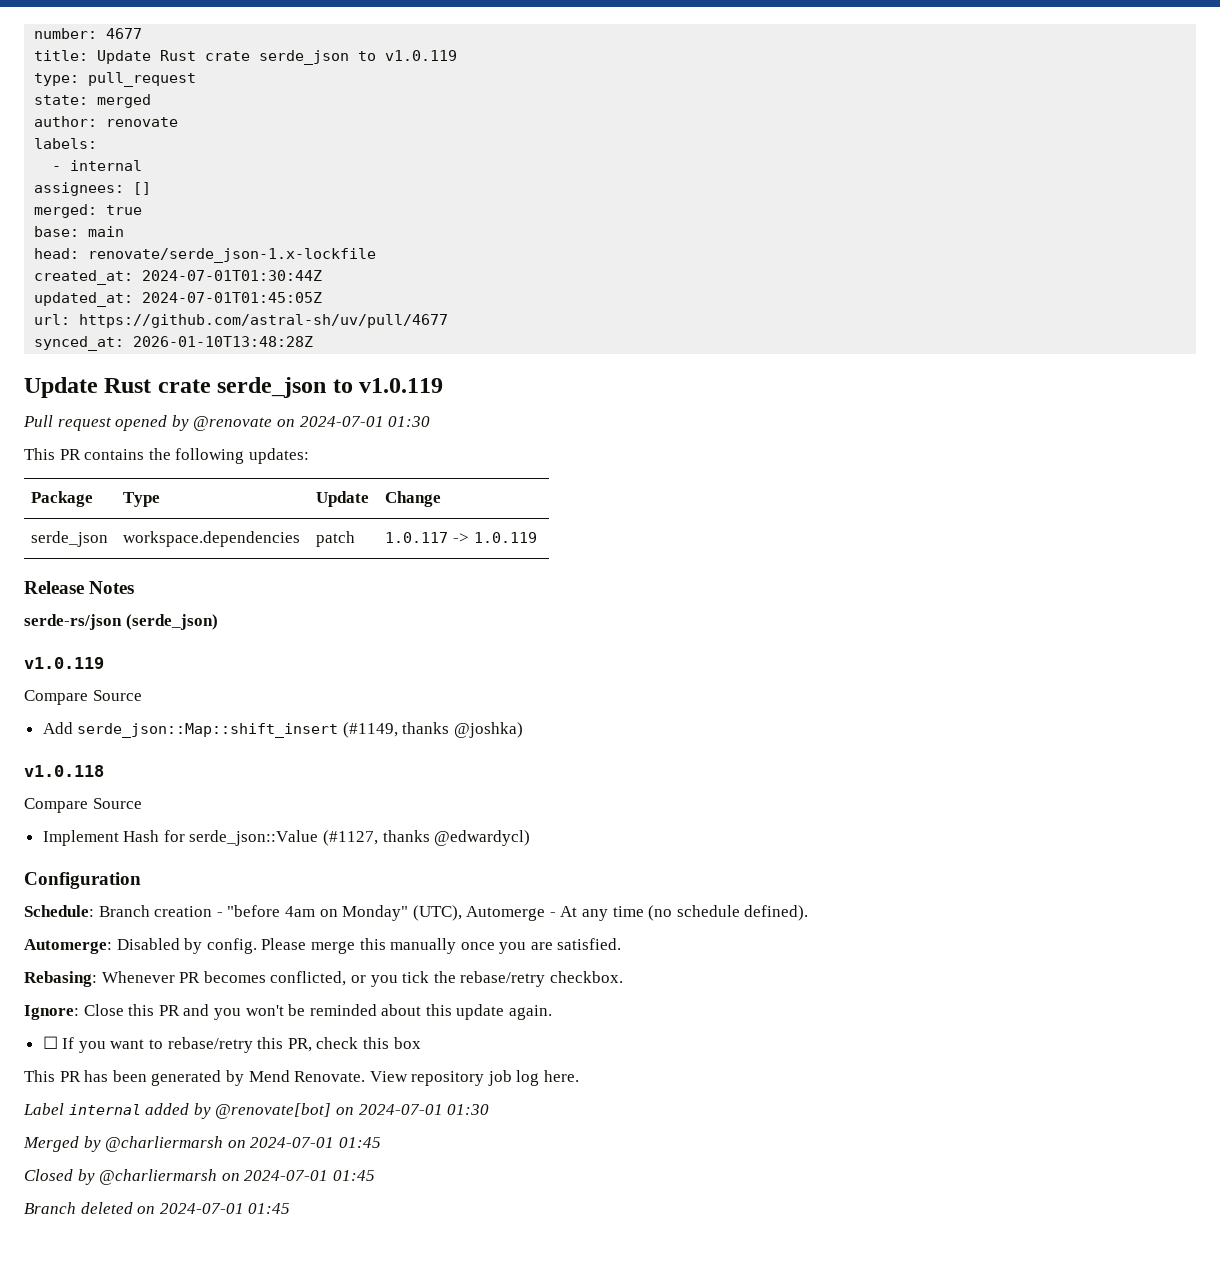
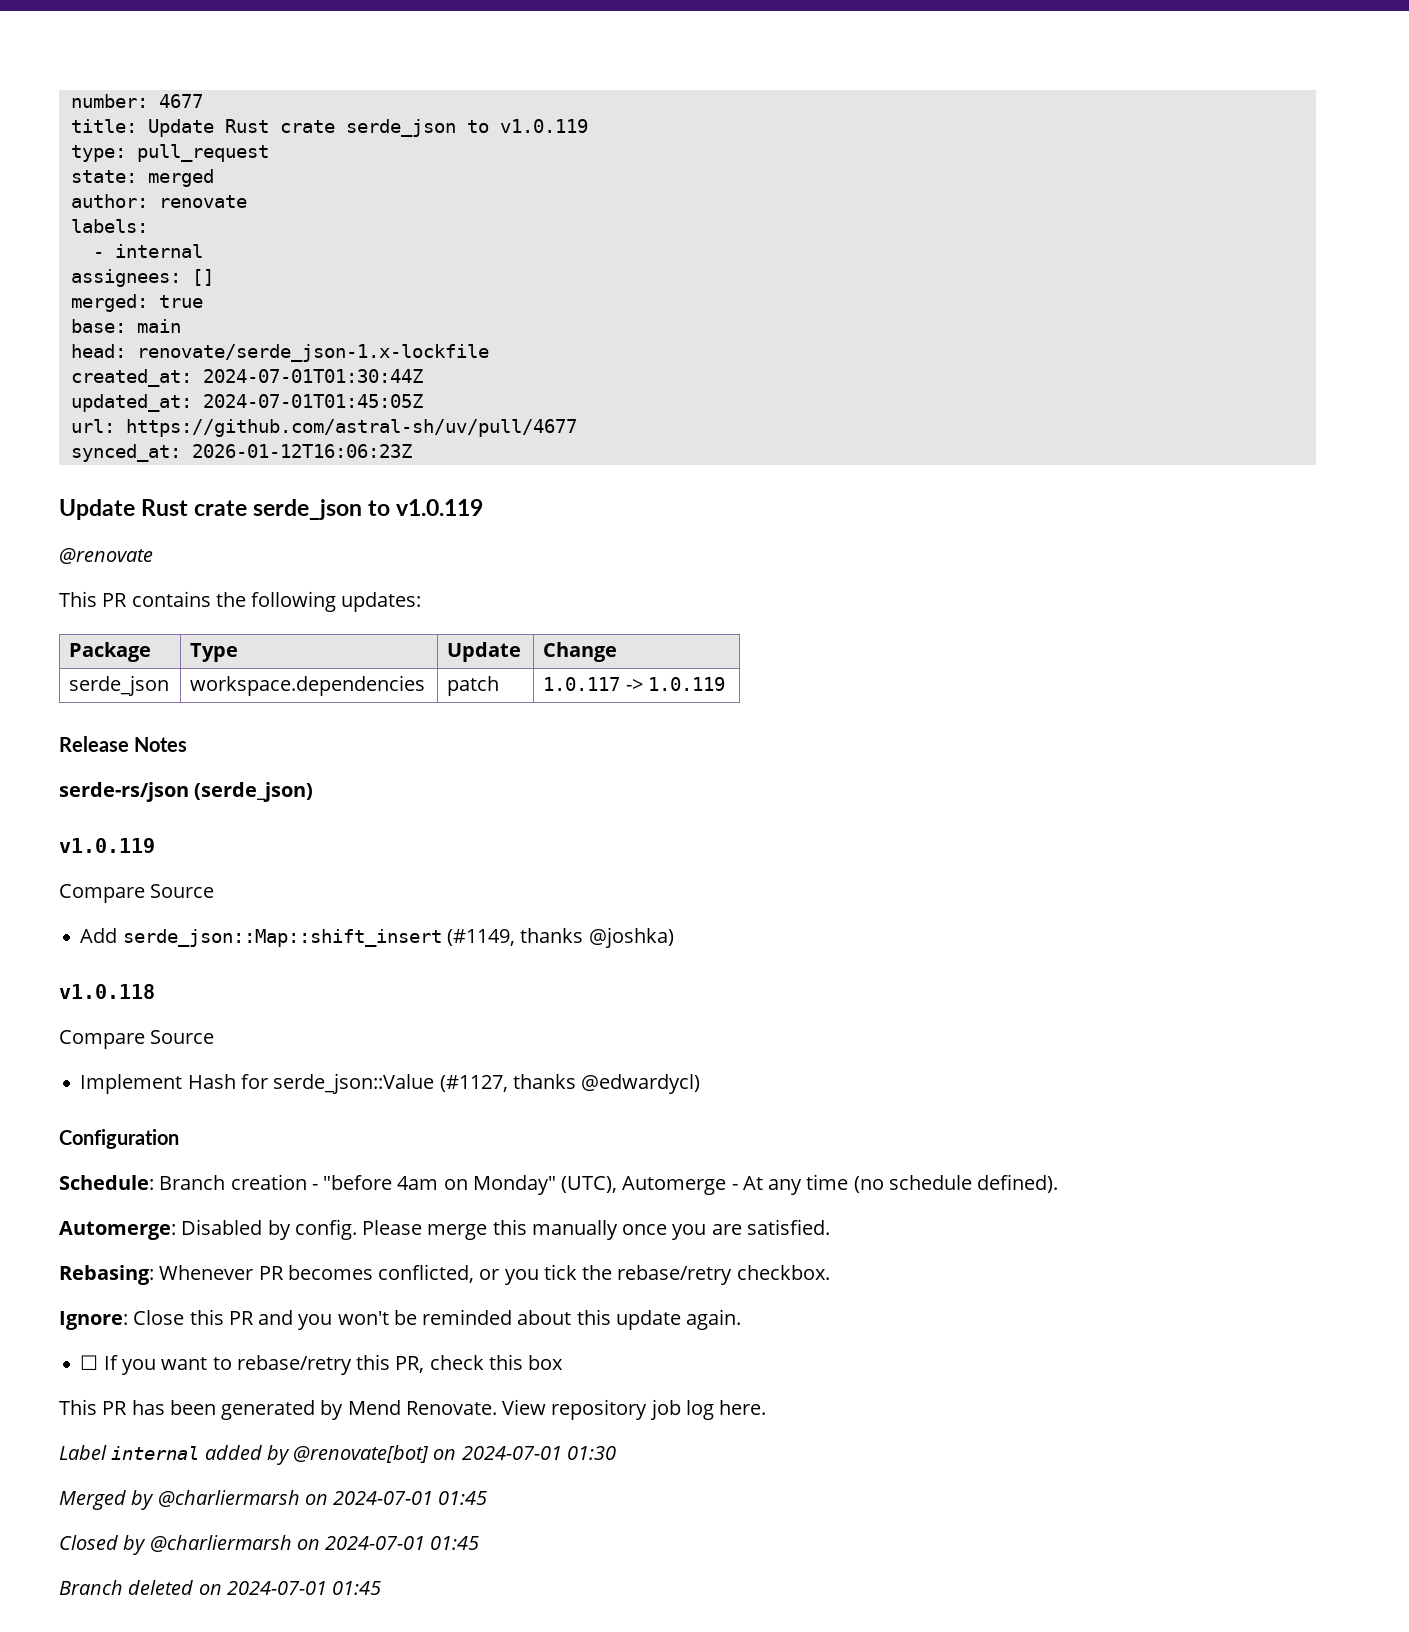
- synced_at: 2026-01-10T13:48:28Z
+ synced_at: 2026-01-12T16:06:23Z
  Update Rust crate serde_json to v1.0.119
- Pull request opened by @renovate on 2024-07-01 01:30
+ @renovate

